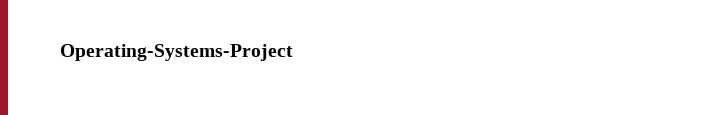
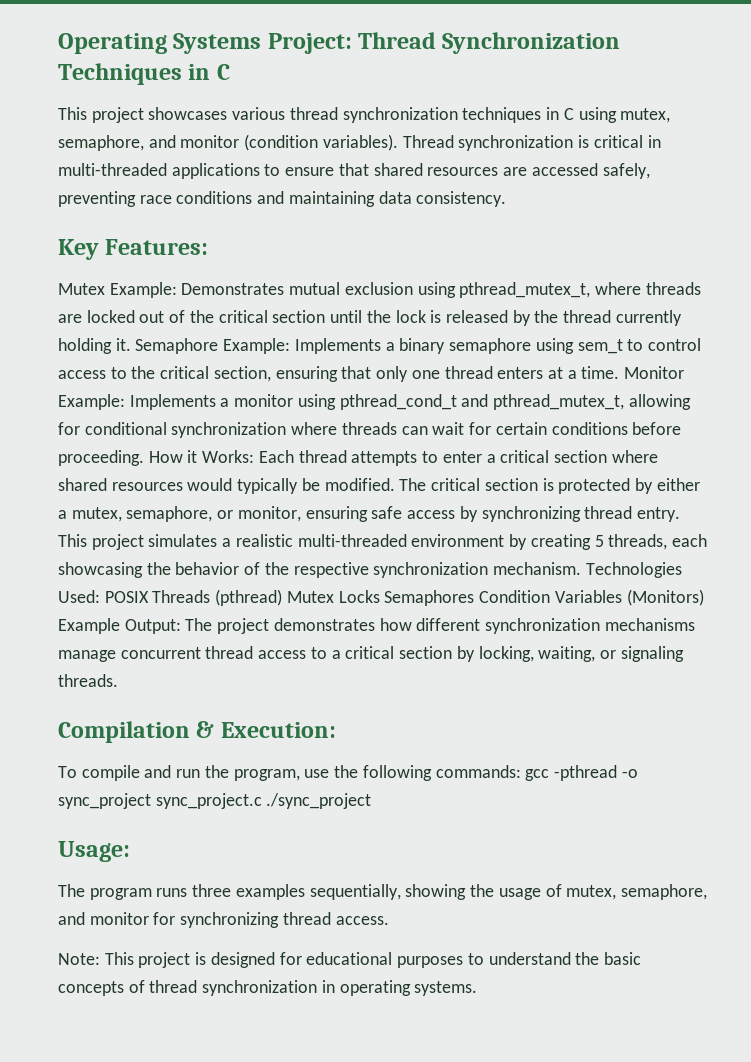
- Operating-Systems-Project
+ Operating Systems Project: Thread Synchronization Techniques in C
+ This project showcases various thread synchronization techniques in C using mutex, semaphore, and monitor (condition variables). Thread synchronization is critical in multi-threaded applications to ensure that shared resources are accessed safely, preventing race conditions and maintaining data consistency.
+ Key Features:
+ Mutex Example: Demonstrates mutual exclusion using pthread_mutex_t, where threads are locked out of the critical section until the lock is released by the thread currently holding it. Semaphore Example: Implements a binary semaphore using sem_t to control access to the critical section, ensuring that only one thread enters at a time. Monitor Example: Implements a monitor using pthread_cond_t and pthread_mutex_t, allowing for conditional synchronization where threads can wait for certain conditions before proceeding. How it Works: Each thread attempts to enter a critical section where shared resources would typically be modified. The critical section is protected by either a mutex, semaphore, or monitor, ensuring safe access by synchronizing thread entry. This project simulates a realistic multi-threaded environment by creating 5 threads, each showcasing the behavior of the respective synchronization mechanism. Technologies Used: POSIX Threads (pthread) Mutex Locks Semaphores Condition Variables (Monitors) Example Output: The project demonstrates how different synchronization mechanisms manage concurrent thread access to a critical section by locking, waiting, or signaling threads.
+ Compilation & Execution:
+ To compile and run the program, use the following commands: gcc -pthread -o sync_project sync_project.c ./sync_project
+ Usage:
+ The program runs three examples sequentially, showing the usage of mutex, semaphore, and monitor for synchronizing thread access.
+ Note: This project is designed for educational purposes to understand the basic concepts of thread synchronization in operating systems.

